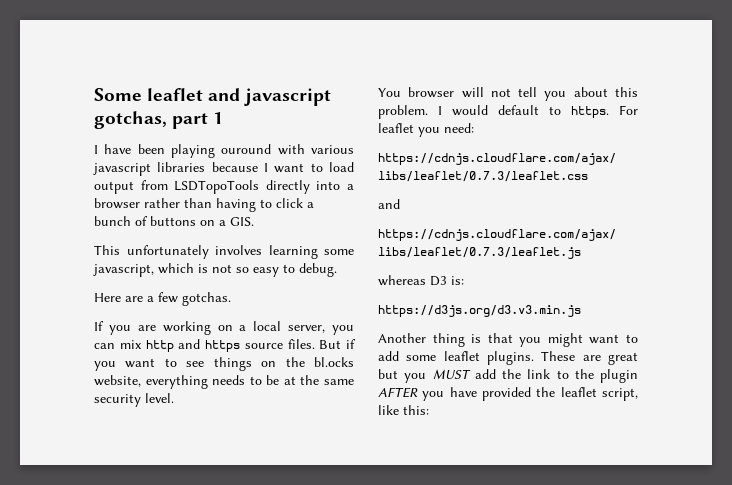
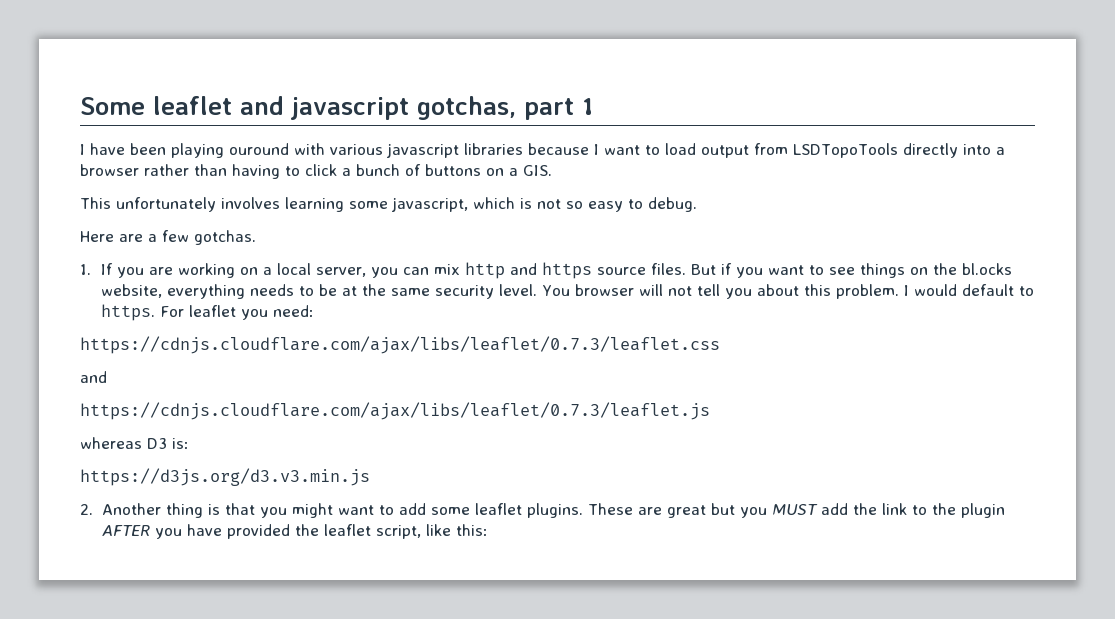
- If you are working on a local server, you can mix http and https source files.
+ 1. If you are working on a local server, you can mix http and https source files.
- But if you want to see things on the bl.ocks website, everything needs to be at the same security level.
- You browser will not tell you about this problem.
+ But if you want to see things on the bl.ocks website, everything needs to be at the same security level. You browser will not tell you about this problem.
- Another thing is that you might want to add some leaflet plugins.
+ 2. Another thing is that you might want to add some leaflet plugins.

